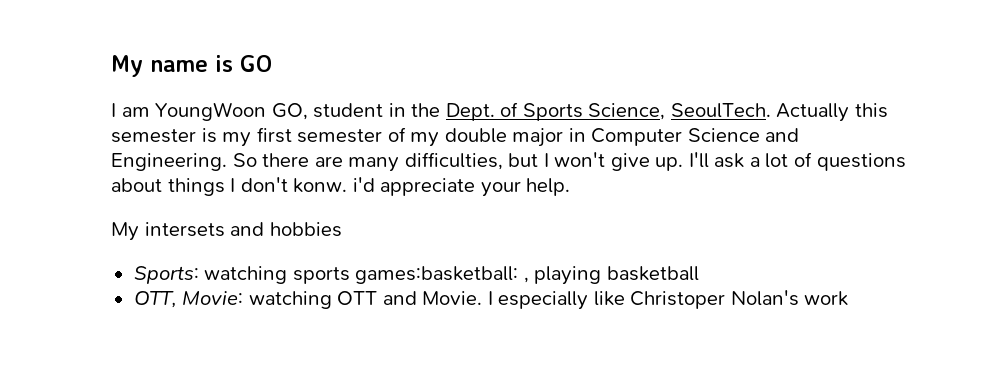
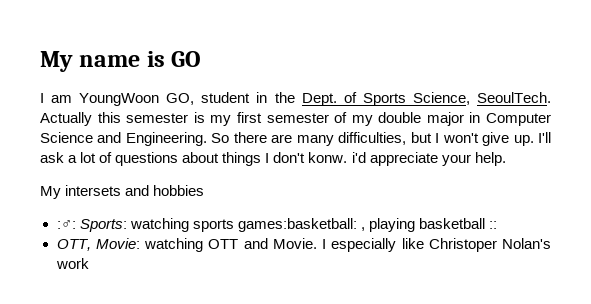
- Sports: watching sports games:basketball: , playing basketball
+ :♂: Sports: watching sports games:basketball: , playing basketball ::

